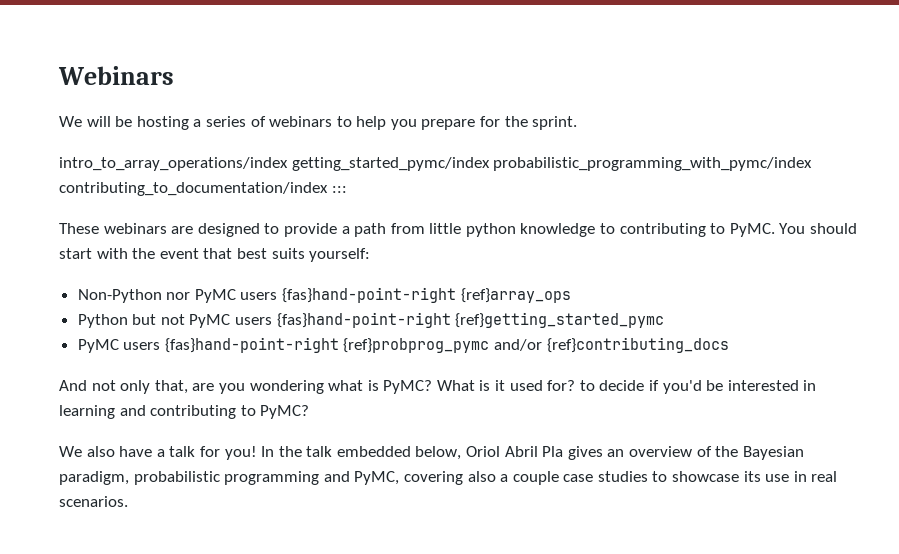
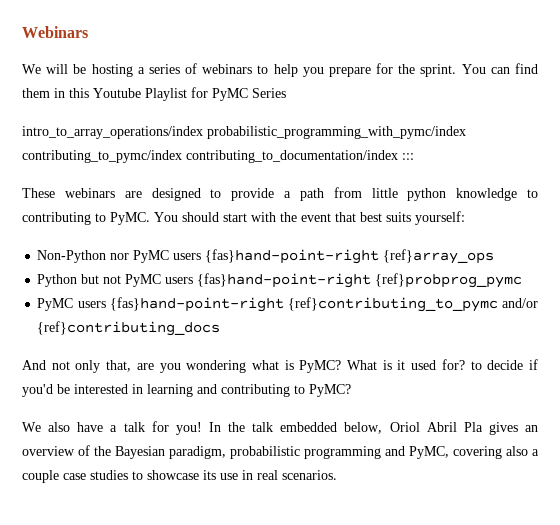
+ You can find them in this Youtube Playlist for PyMC Series
- intro_to_array_operations/index getting_started_pymc/index probabilistic_programming_with_pymc/index contributing_to_documentation/index :::
+ intro_to_array_operations/index probabilistic_programming_with_pymc/index contributing_to_pymc/index contributing_to_documentation/index :::
- Python but not PyMC users {fas}hand-point-right {ref}getting_started_pymc
- PyMC users {fas}hand-point-right {ref}probprog_pymc and/or {ref}contributing_docs
+ Python but not PyMC users {fas}hand-point-right {ref}probprog_pymc
+ PyMC users {fas}hand-point-right {ref}contributing_to_pymc and/or {ref}contributing_docs

